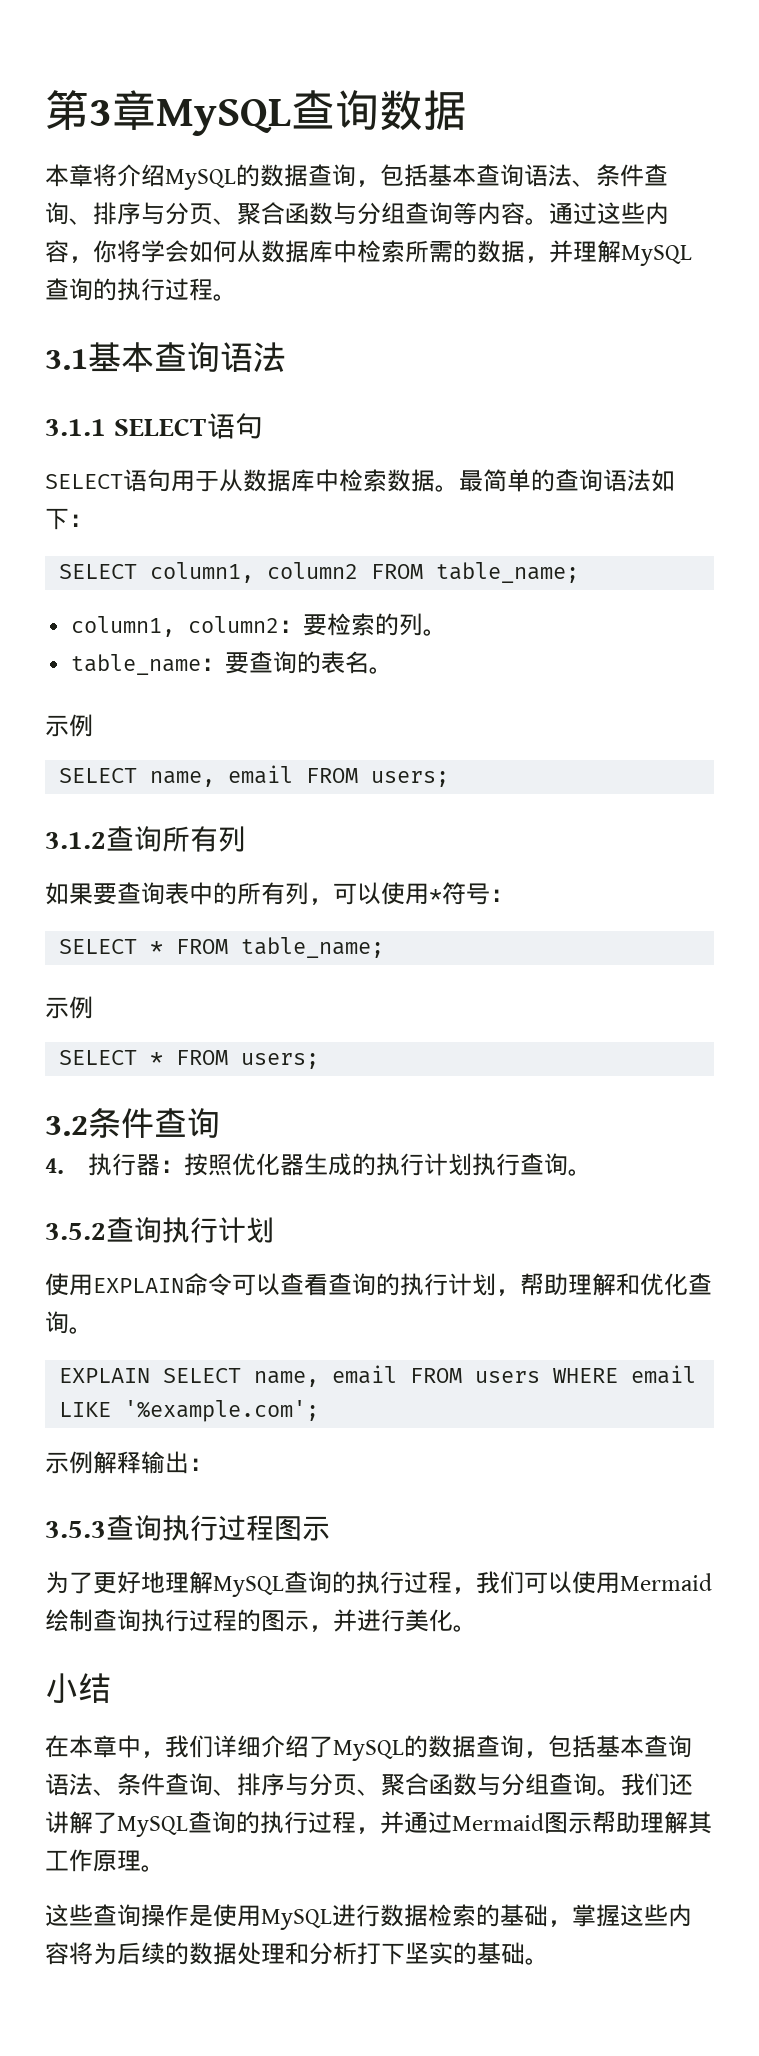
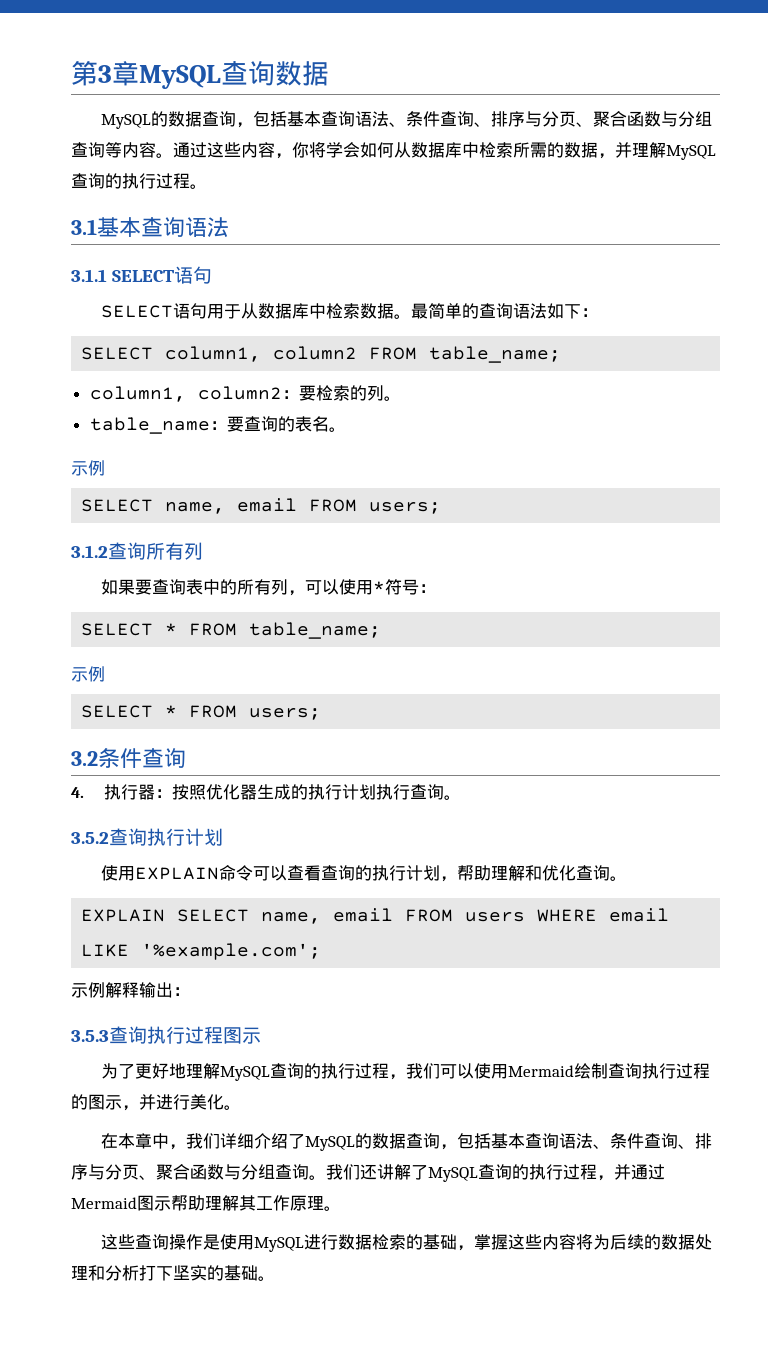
- 本章将介绍MySQL的数据查询，包括基本查询语法、条件查询、排序与分页、聚合函数与分组查询等内容。
+ MySQL的数据查询，包括基本查询语法、条件查询、排序与分页、聚合函数与分组查询等内容。
- 小结

